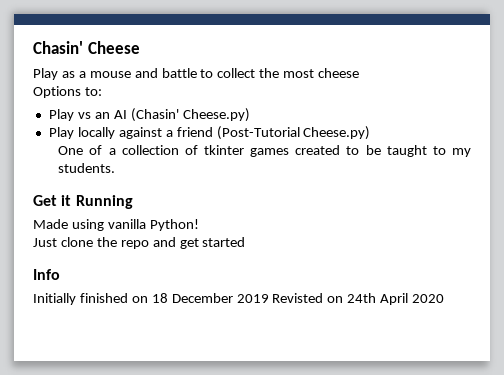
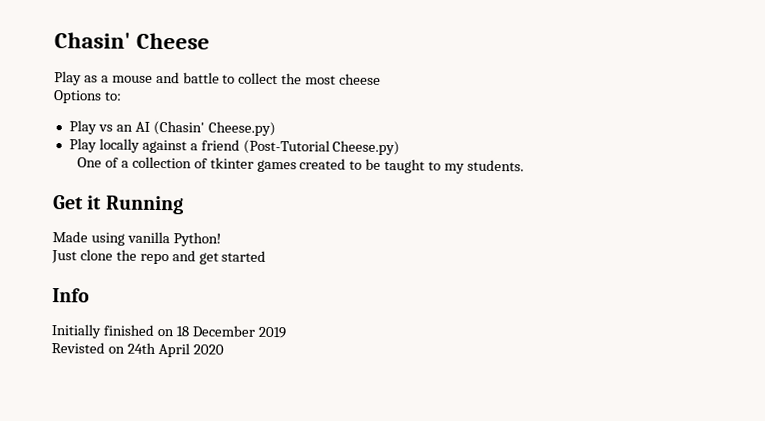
- Initially finished on 18 December 2019 Revisted on 24th April 2020
+ Initially finished on 18 December 2019
+ Revisted on 24th April 2020

